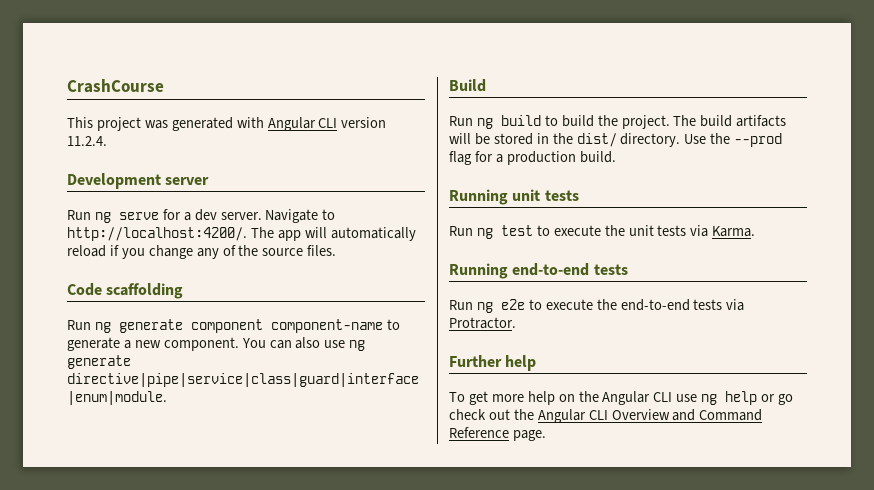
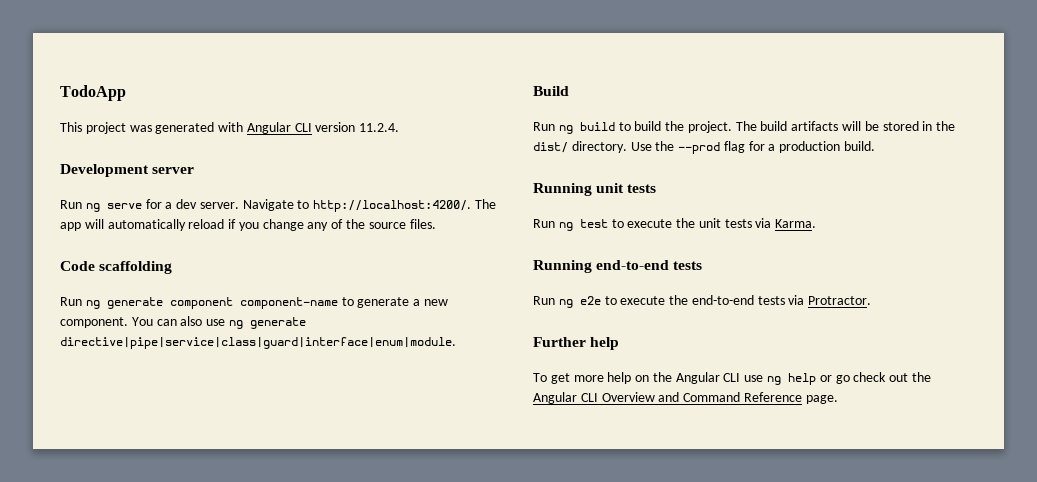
- CrashCourse
+ TodoApp

